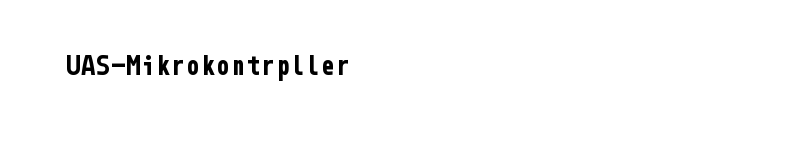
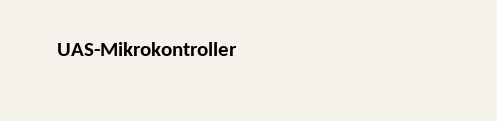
- UAS-Mikrokontrpller
+ UAS-Mikrokontroller

